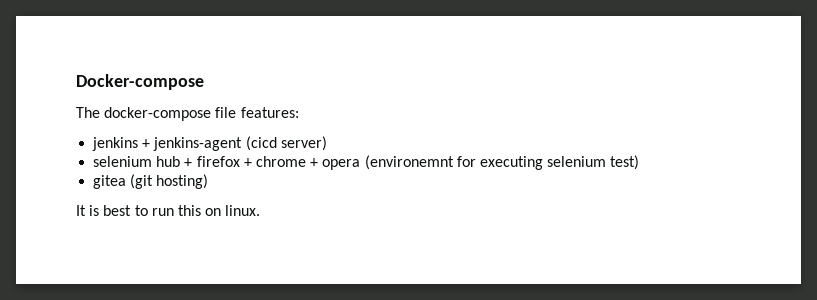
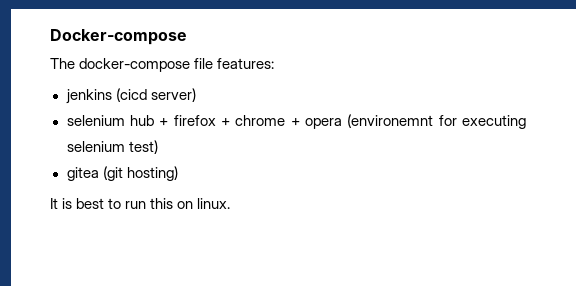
- jenkins + jenkins-agent (cicd server)
+ jenkins (cicd server)

